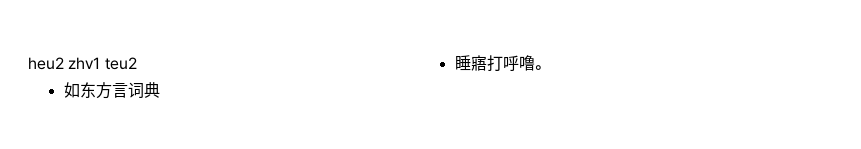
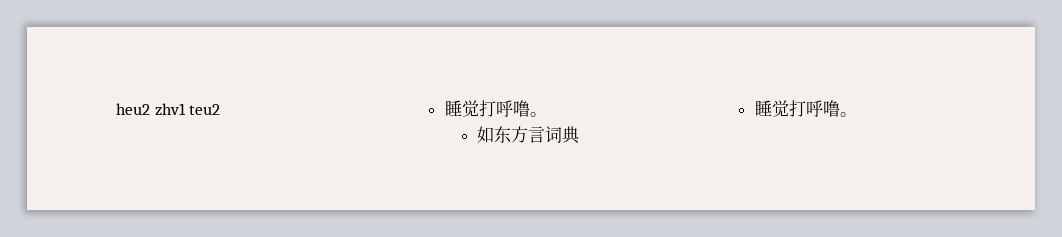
  heu2 zhv1 teu2
+ 睡觉打呼噜。
  如东方言词典
- 睡寤打呼噜。
+ 睡觉打呼噜。

